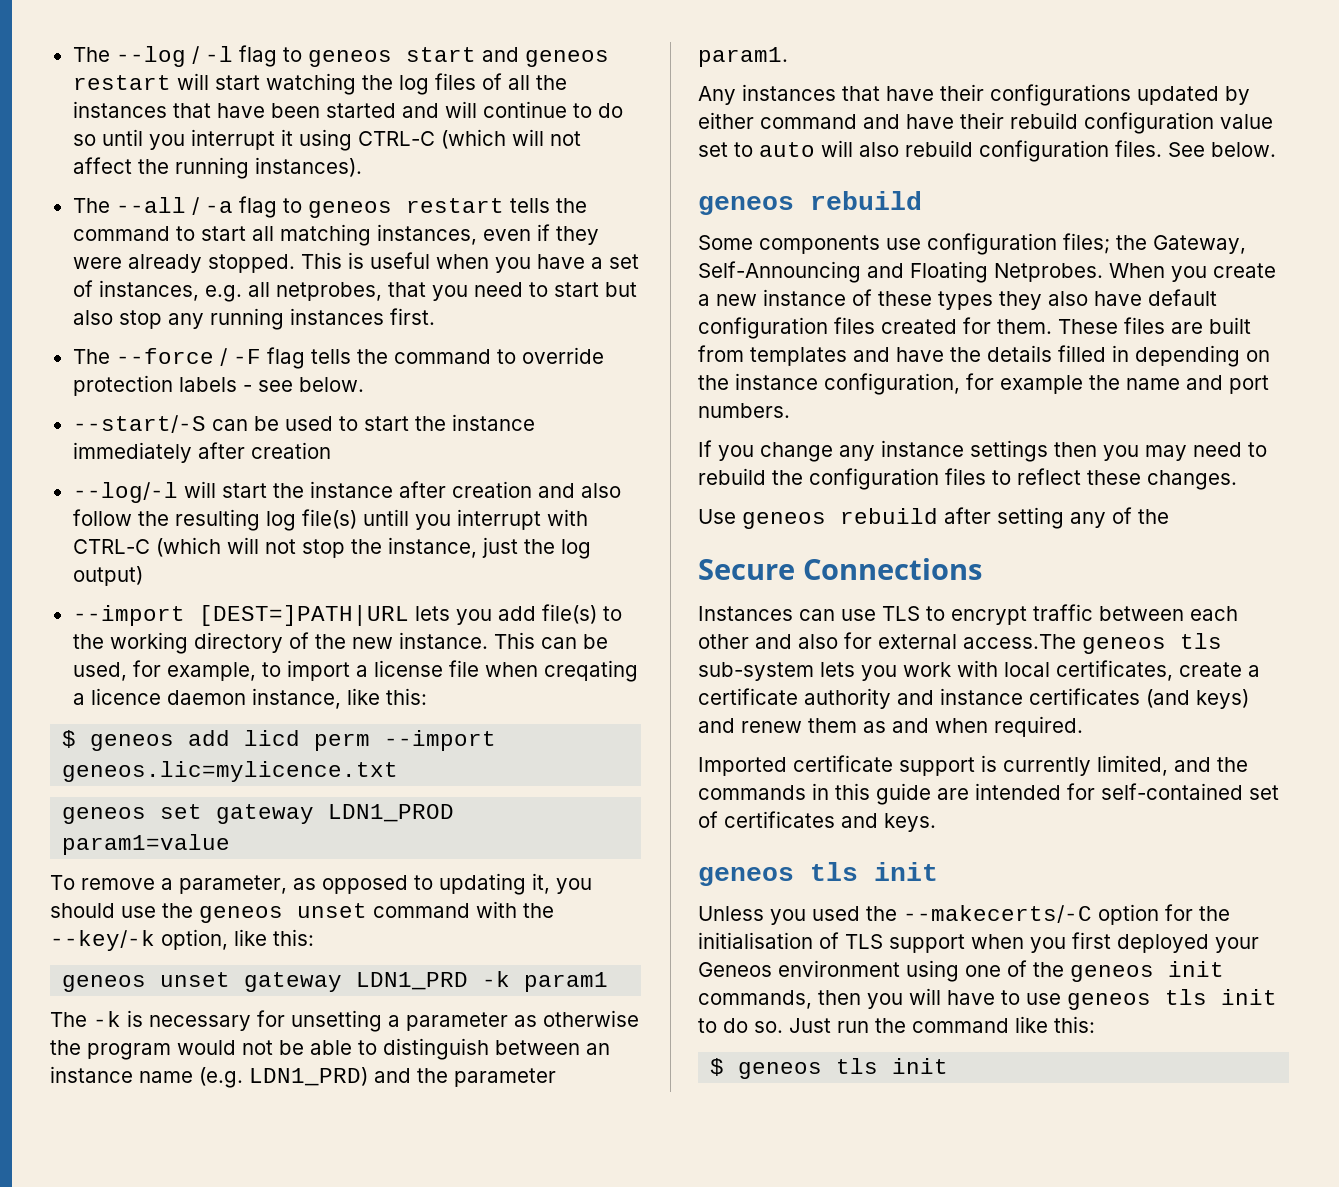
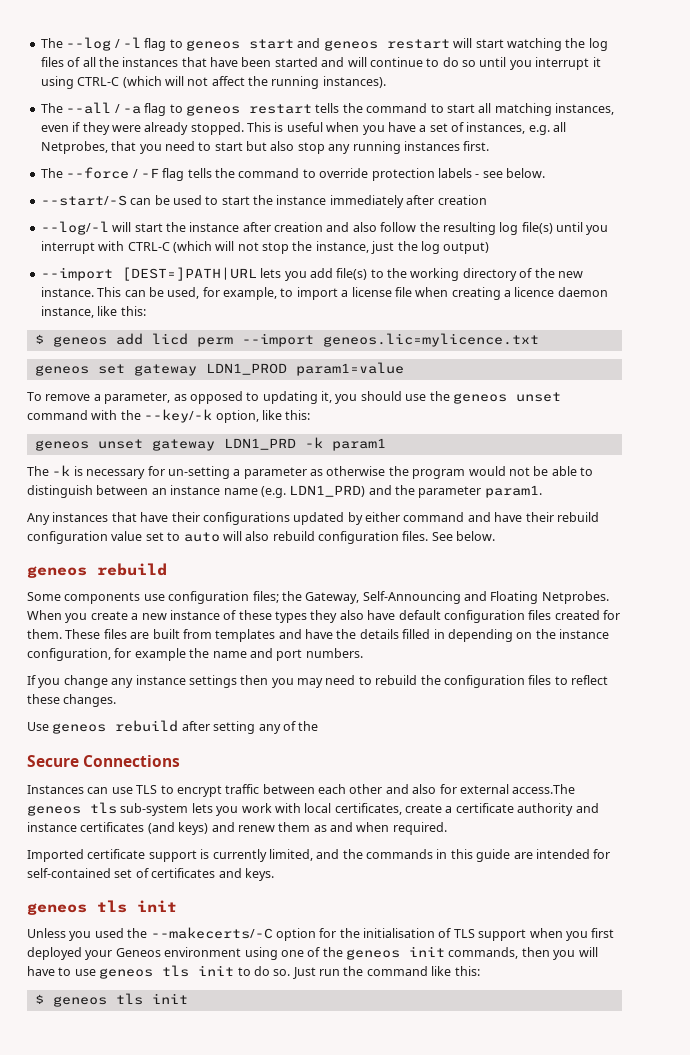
- This is useful when you have a set of instances, e.g. all netprobes, that you need to start but also stop any running instances first.
+ This is useful when you have a set of instances, e.g. all Netprobes, that you need to start but also stop any running instances first.
- --log/-l will start the instance after creation and also follow the resulting log file(s) untill you interrupt with CTRL-C (which will not stop the instance, just the log output)
+ --log/-l will start the instance after creation and also follow the resulting log file(s) until you interrupt with CTRL-C (which will not stop the instance, just the log output)
- This can be used, for example, to import a license file when creqating a licence daemon instance, like this:
+ This can be used, for example, to import a license file when creating a licence daemon instance, like this:
- The -k is necessary for unsetting a parameter as otherwise the program would not be able to distinguish between an instance name (e.g. LDN1_PRD) and the parameter param1.
+ The -k is necessary for un-setting a parameter as otherwise the program would not be able to distinguish between an instance name (e.g. LDN1_PRD) and the parameter param1.

